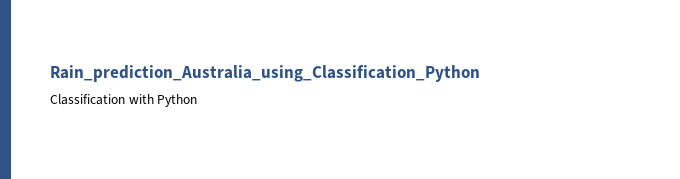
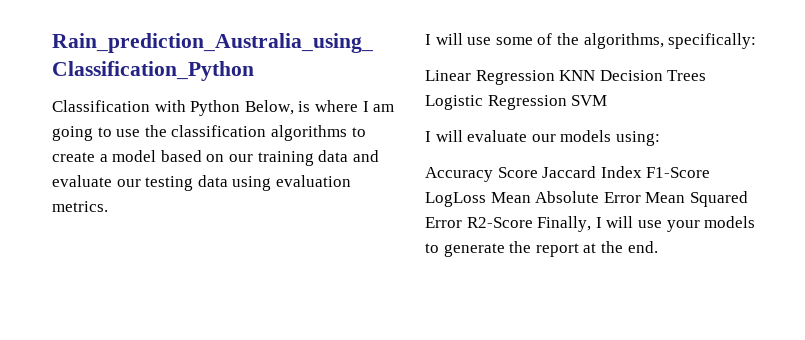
- Classification with Python
+ Classification with Python Below, is where I am going to use the classification algorithms to create a model based on our training data and evaluate our testing data using evaluation metrics.
+ I will use some of the algorithms, specifically:
+ Linear Regression KNN Decision Trees Logistic Regression SVM
+ I will evaluate our models using:
+ Accuracy Score Jaccard Index F1-Score LogLoss Mean Absolute Error Mean Squared Error R2-Score Finally, I will use your models to generate the report at the end.

